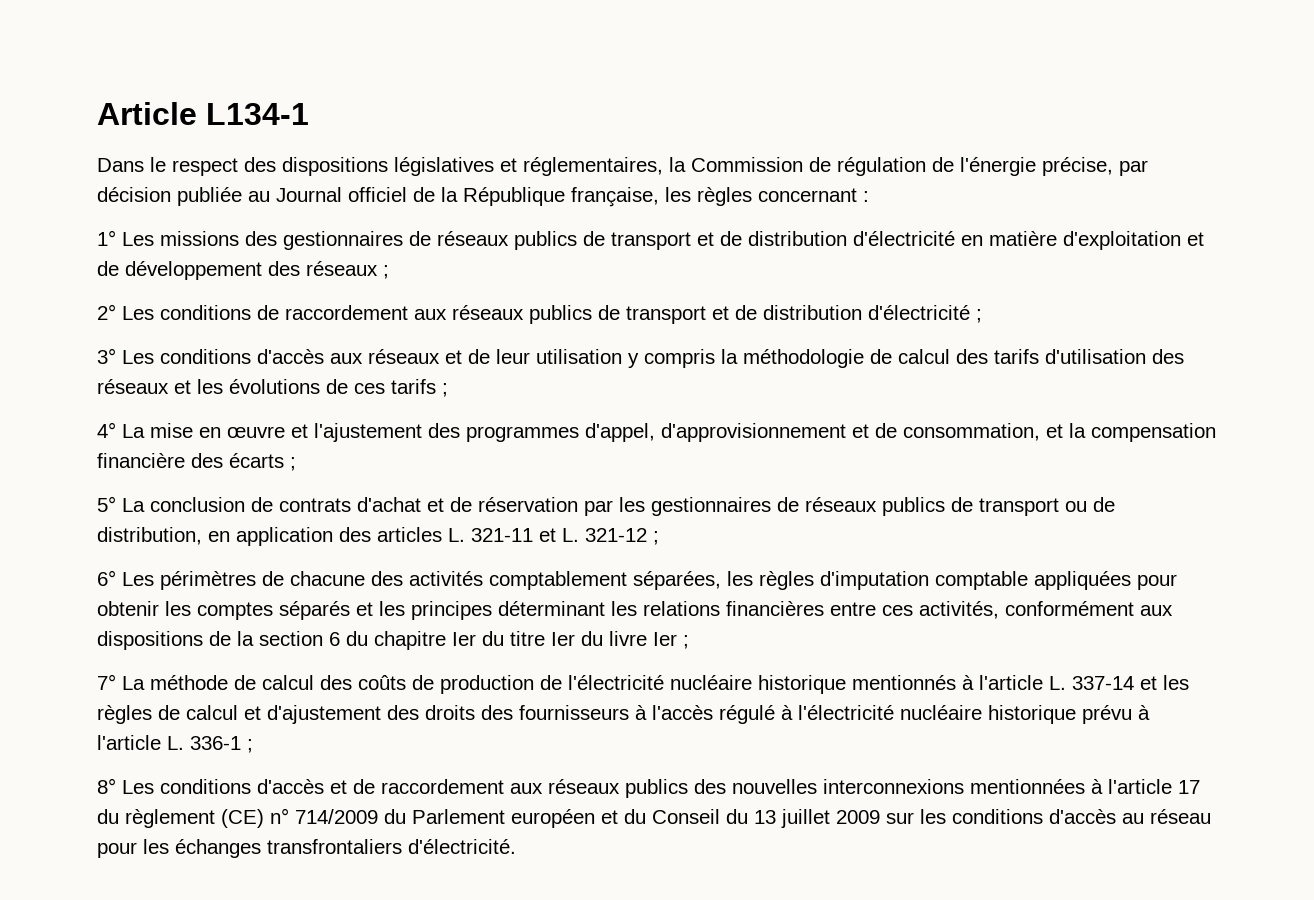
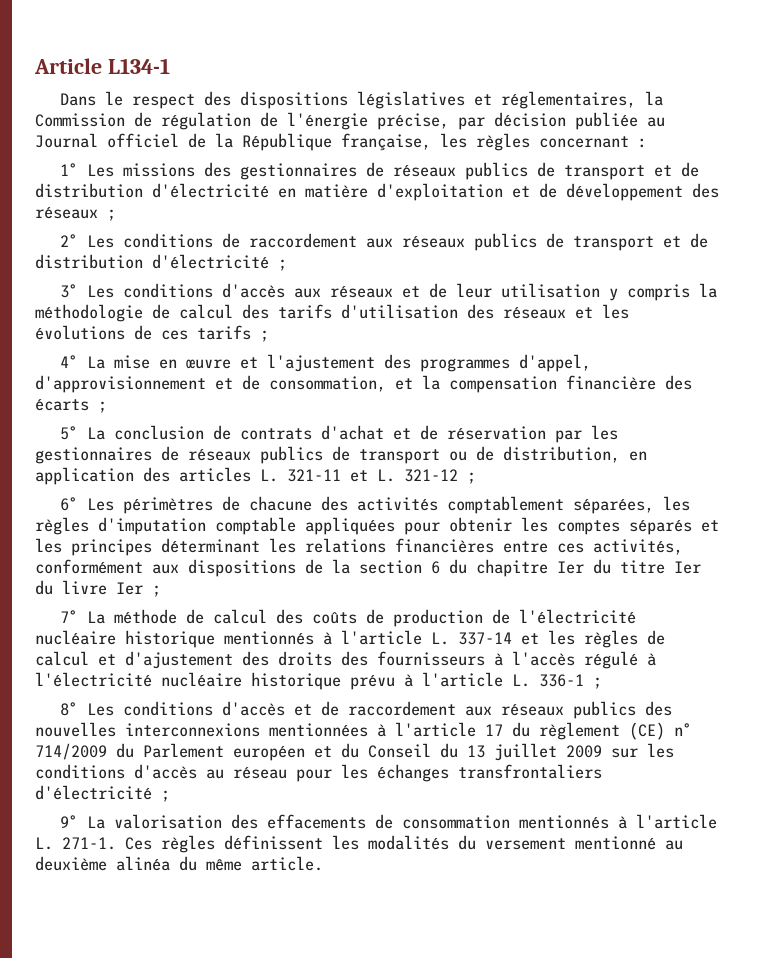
- 8° Les conditions d'accès et de raccordement aux réseaux publics des nouvelles interconnexions mentionnées à l'article 17 du règlement (CE) n° 714/2009 du Parlement européen et du Conseil du 13 juillet 2009 sur les conditions d'accès au réseau pour les échanges transfrontaliers d'électricité.
+ 8° Les conditions d'accès et de raccordement aux réseaux publics des nouvelles interconnexions mentionnées à l'article 17 du règlement (CE) n° 714/2009 du Parlement européen et du Conseil du 13 juillet 2009 sur les conditions d'accès au réseau pour les échanges transfrontaliers d'électricité ;
+ 9° La valorisation des effacements de consommation mentionnés à l'article L. 271-1. Ces règles définissent les modalités du versement mentionné au deuxième alinéa du même article.

